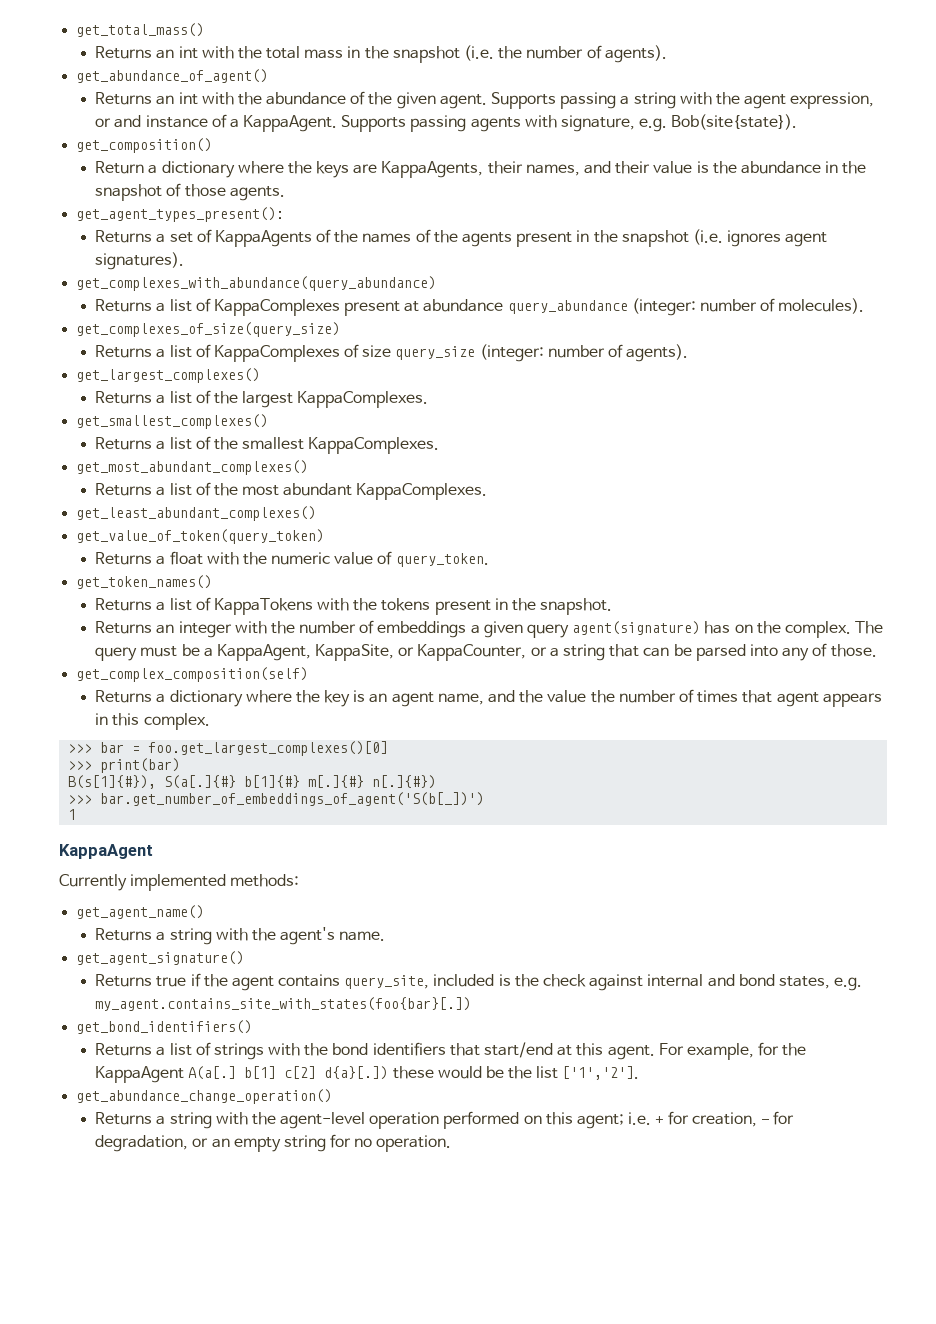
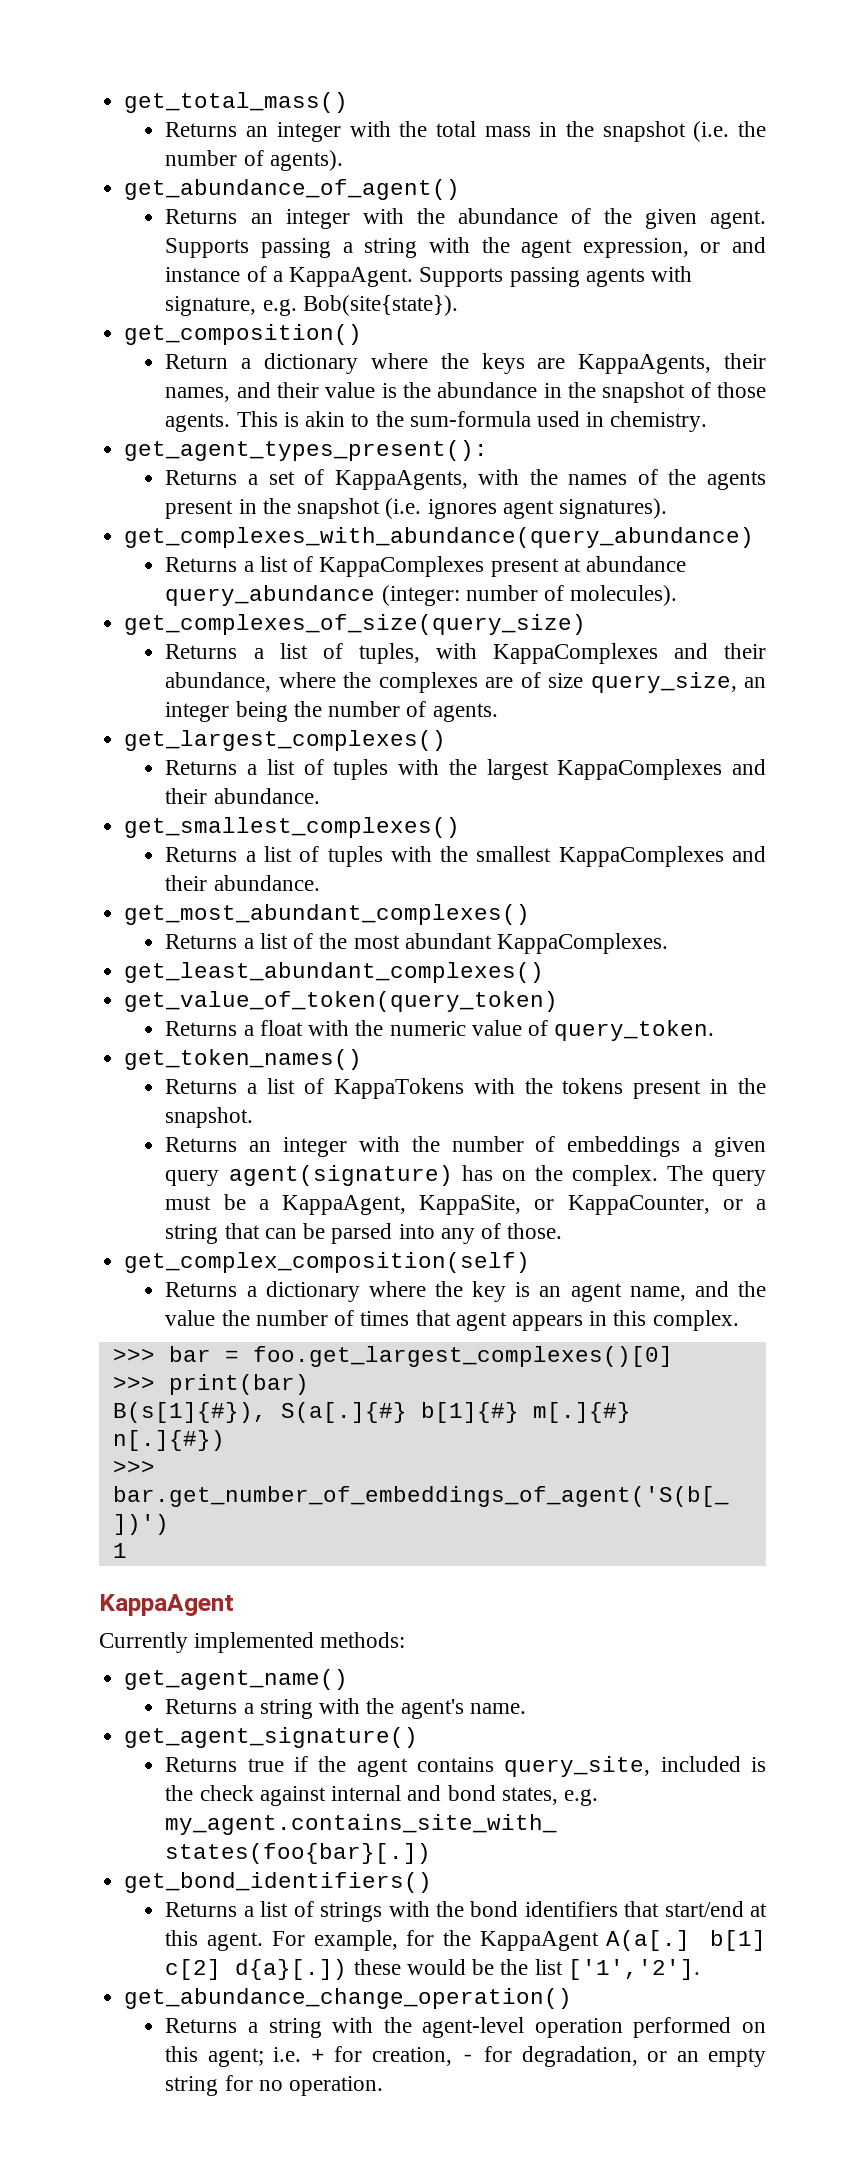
- Returns an int with the total mass in the snapshot (i.e. the number of agents).
+ Returns an integer with the total mass in the snapshot (i.e. the number of agents).
- Returns an int with the abundance of the given agent.
+ Returns an integer with the abundance of the given agent.
+ This is akin to the sum-formula used in chemistry.
- Returns a set of KappaAgents of the names of the agents present in the snapshot (i.e. ignores agent signatures).
+ Returns a set of KappaAgents, with the names of the agents present in the snapshot (i.e. ignores agent signatures).
- Returns a list of KappaComplexes of size query_size (integer: number of agents).
+ Returns a list of tuples, with KappaComplexes and their abundance, where the complexes are of size query_size, an integer being the number of agents.
- Returns a list of the largest KappaComplexes.
+ Returns a list of tuples with the largest KappaComplexes and their abundance.
- Returns a list of the smallest KappaComplexes.
+ Returns a list of tuples with the smallest KappaComplexes and their abundance.

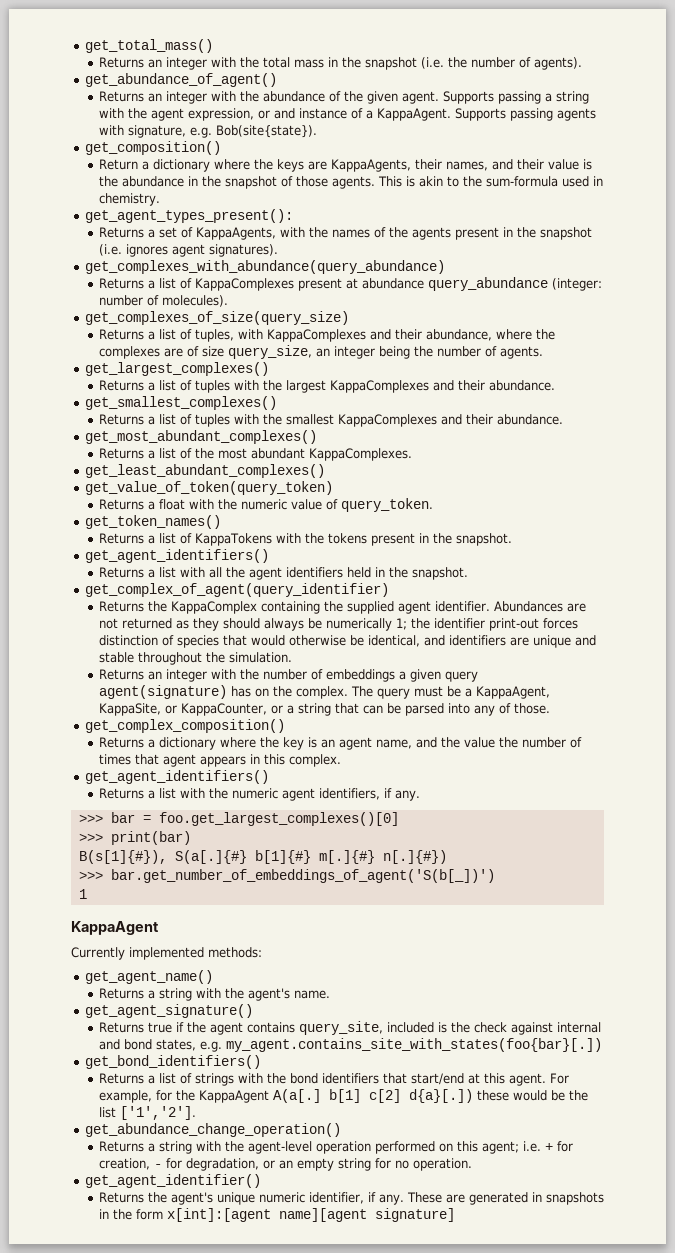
  Returns a list of KappaTokens with the tokens present in the snapshot.
+ get_agent_identifiers()
+ Returns a list with all the agent identifiers held in the snapshot.
+ get_complex_of_agent(query_identifier)
+ Returns the KappaComplex containing the supplied agent identifier. Abundances are not returned as they should always be numerically 1; the identifier print-out forces distinction of species that would otherwise be identical, and identifiers are unique and stable throughout the simulation.
- get_complex_composition(self)
+ get_complex_composition()
  Returns a dictionary where the key is an agent name, and the value the number of times that agent appears in this complex.
+ get_agent_identifiers()
+ Returns a list with the numeric agent identifiers, if any.
+ get_agent_identifier()
+ Returns the agent's unique numeric identifier, if any. These are generated in snapshots in the form x[int]:[agent name][agent signature]

